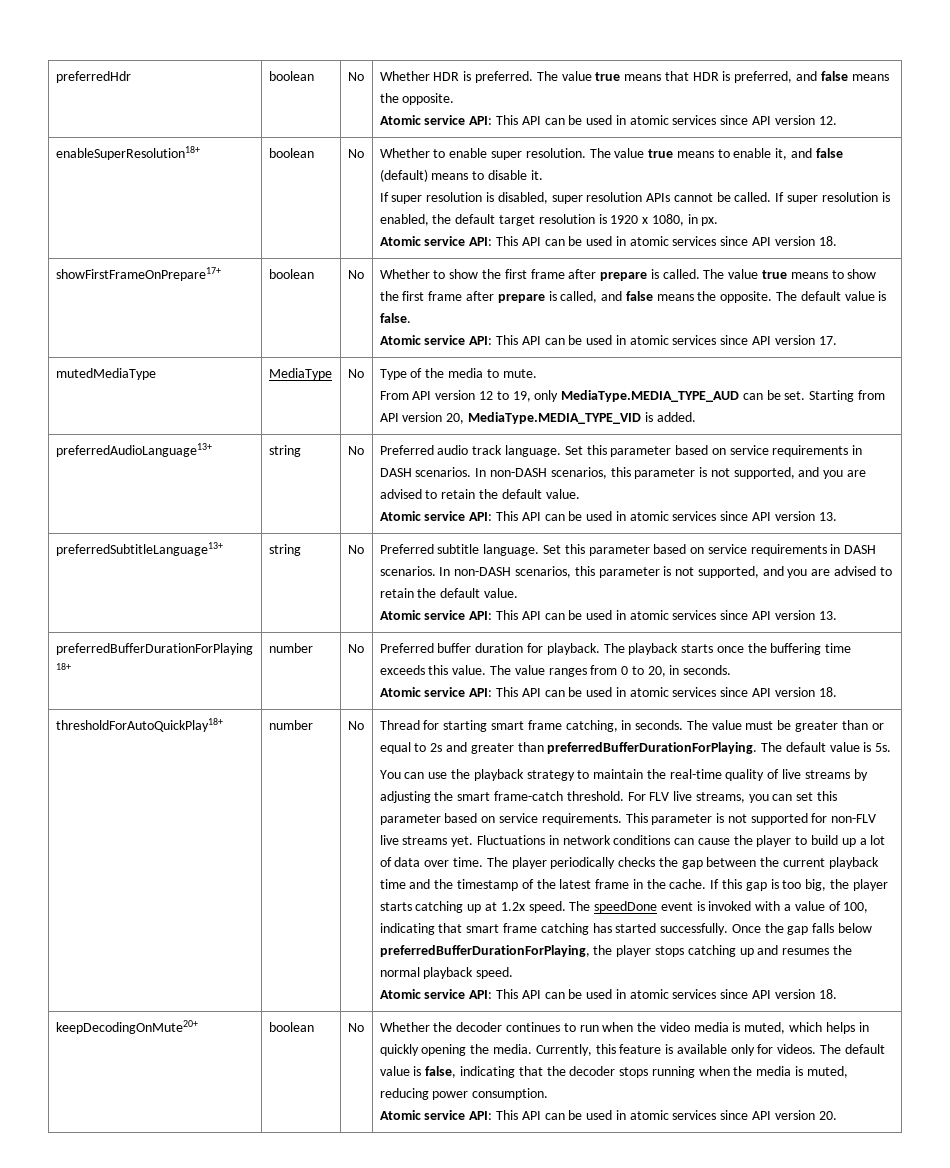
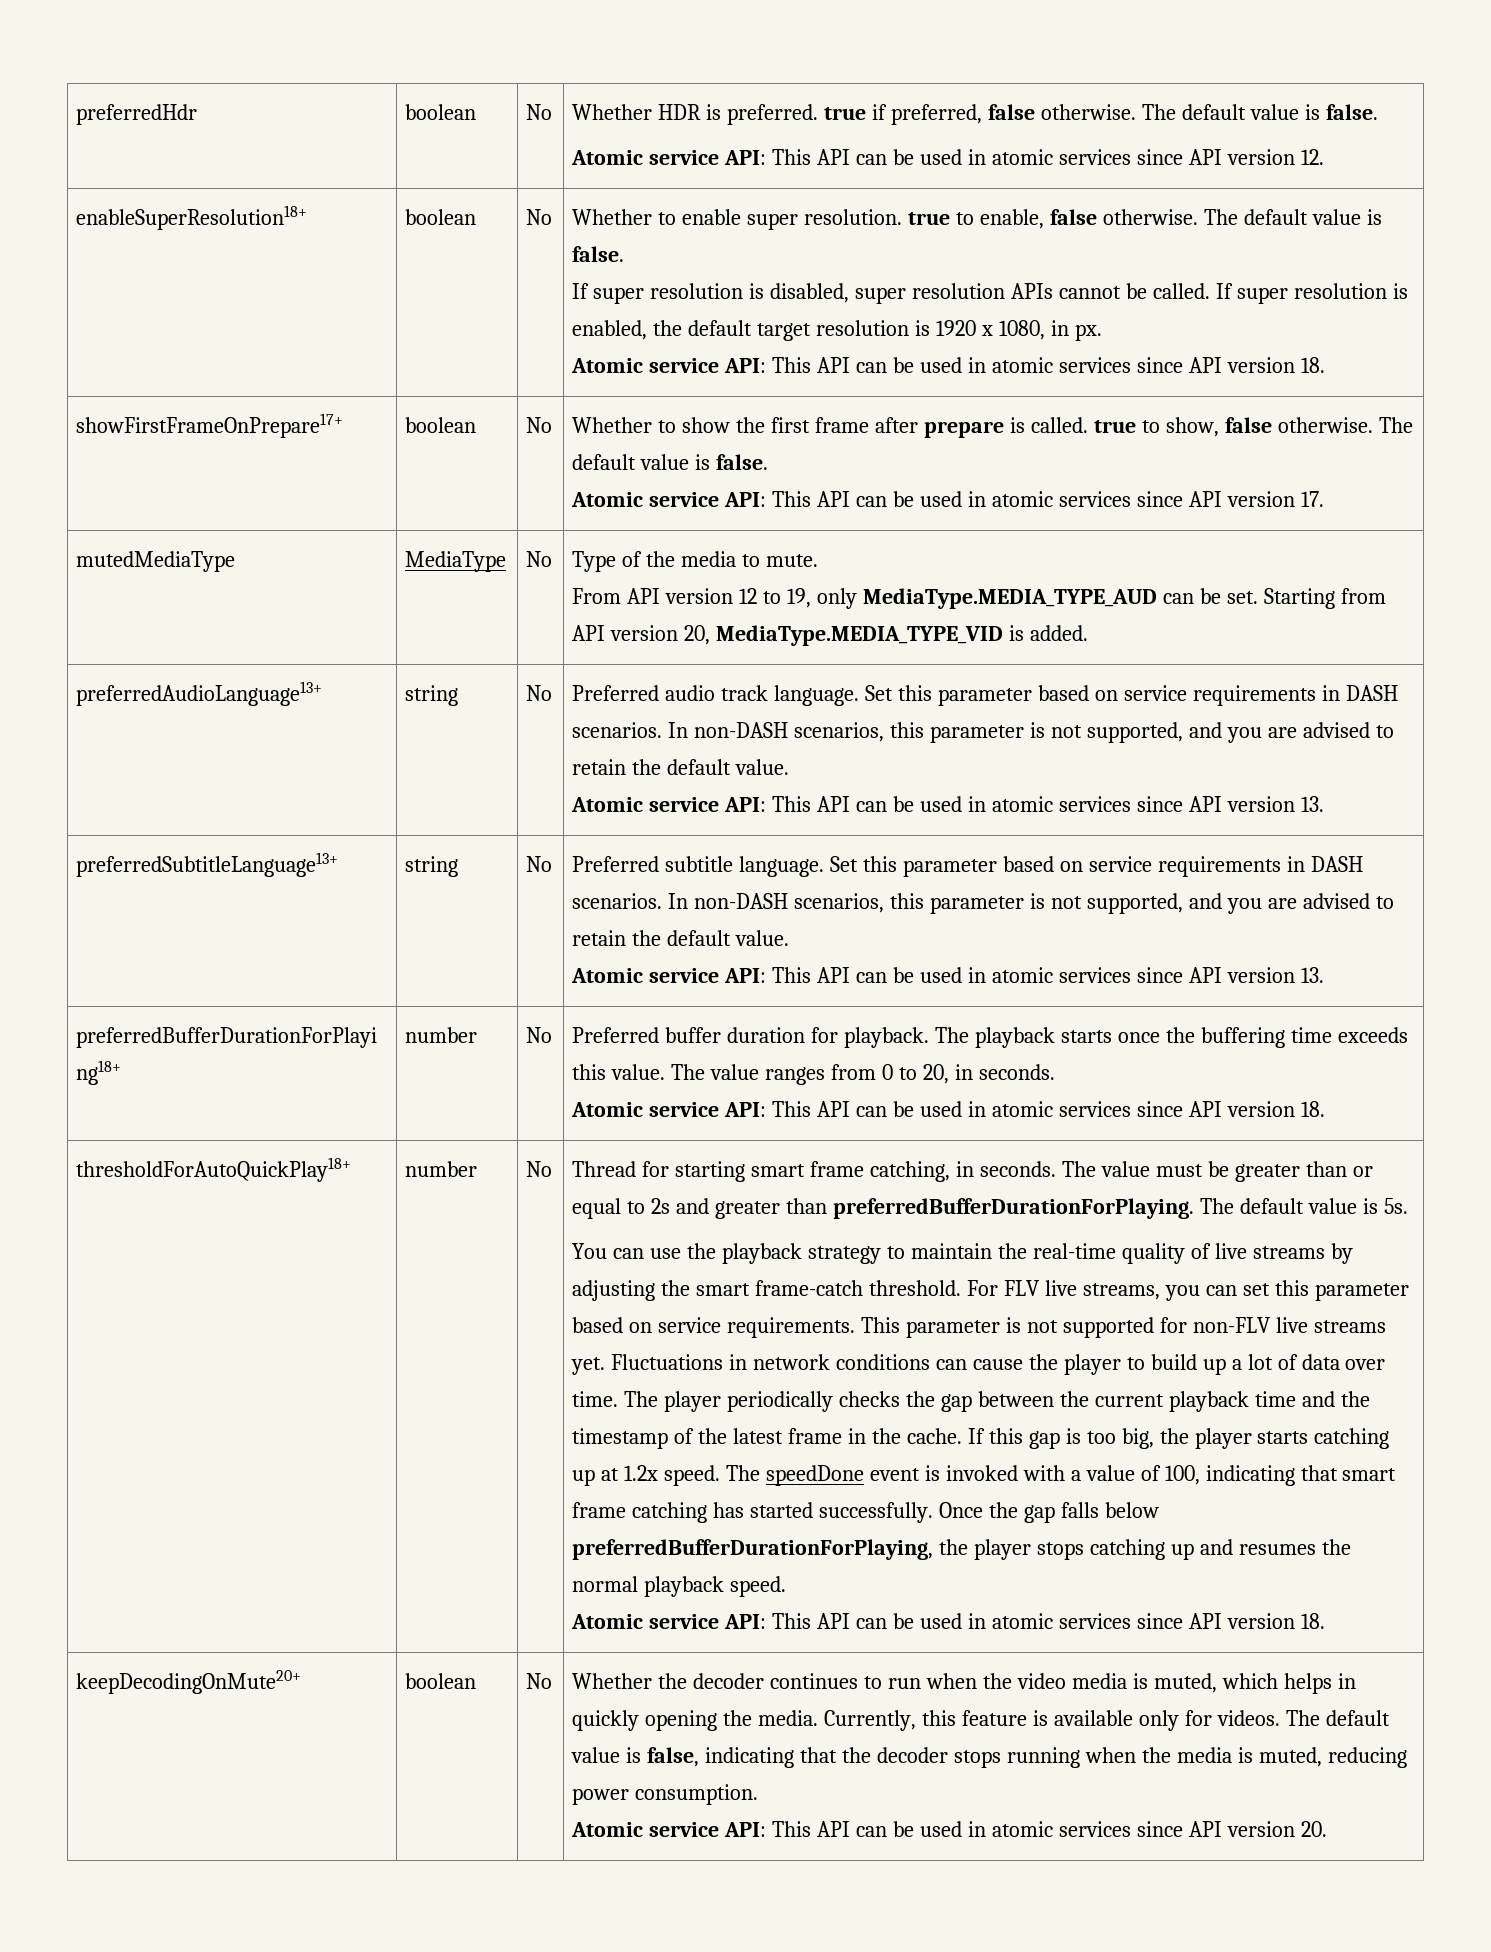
- preferredHdr | boolean | No | Whether HDR is preferred. The value true means that HDR is preferred, and false means the opposite.
+ preferredHdr | boolean | No | Whether HDR is preferred. true if preferred, false otherwise. The default value is false.
- Whether to enable super resolution. The value true means to enable it, and false (default) means to disable it.
+ Whether to enable super resolution. true to enable, false otherwise. The default value is false.
- Whether to show the first frame after prepare is called. The value true means to show the first frame after prepare is called, and false means the opposite.
+ Whether to show the first frame after prepare is called. true to show, false otherwise.

